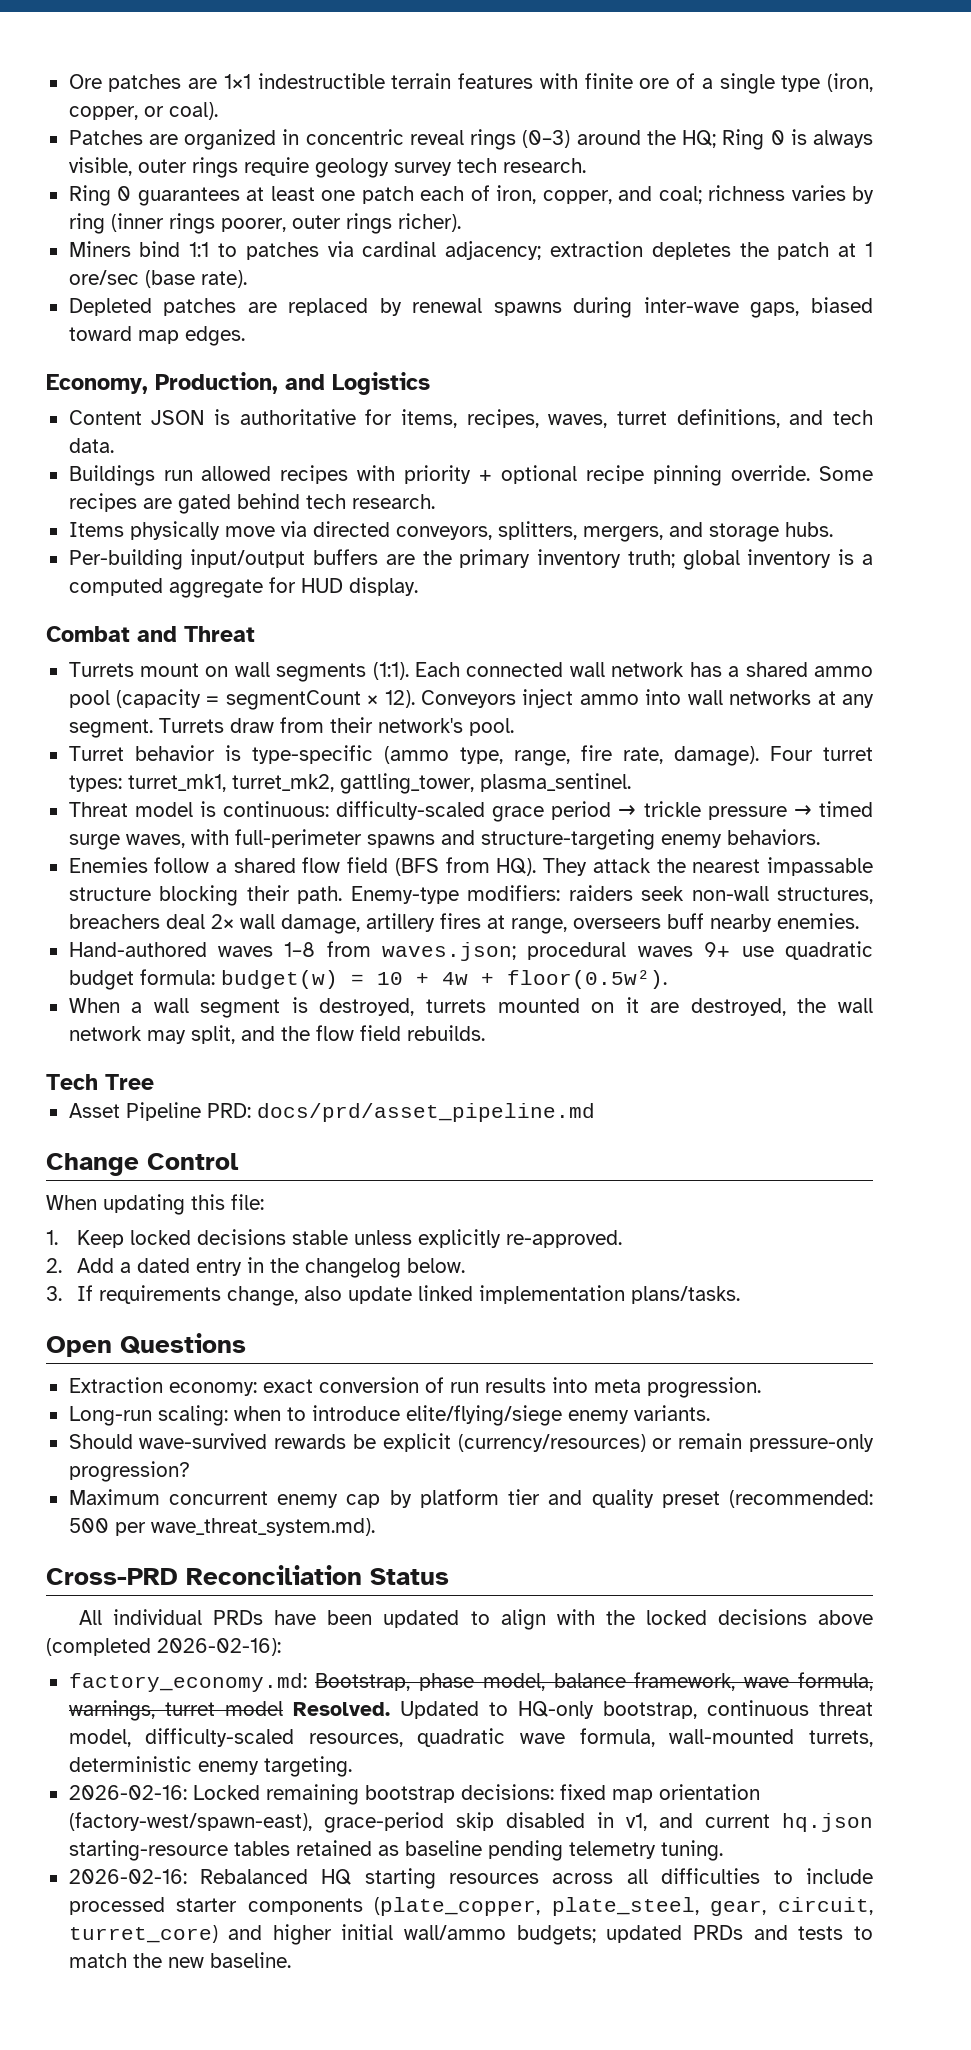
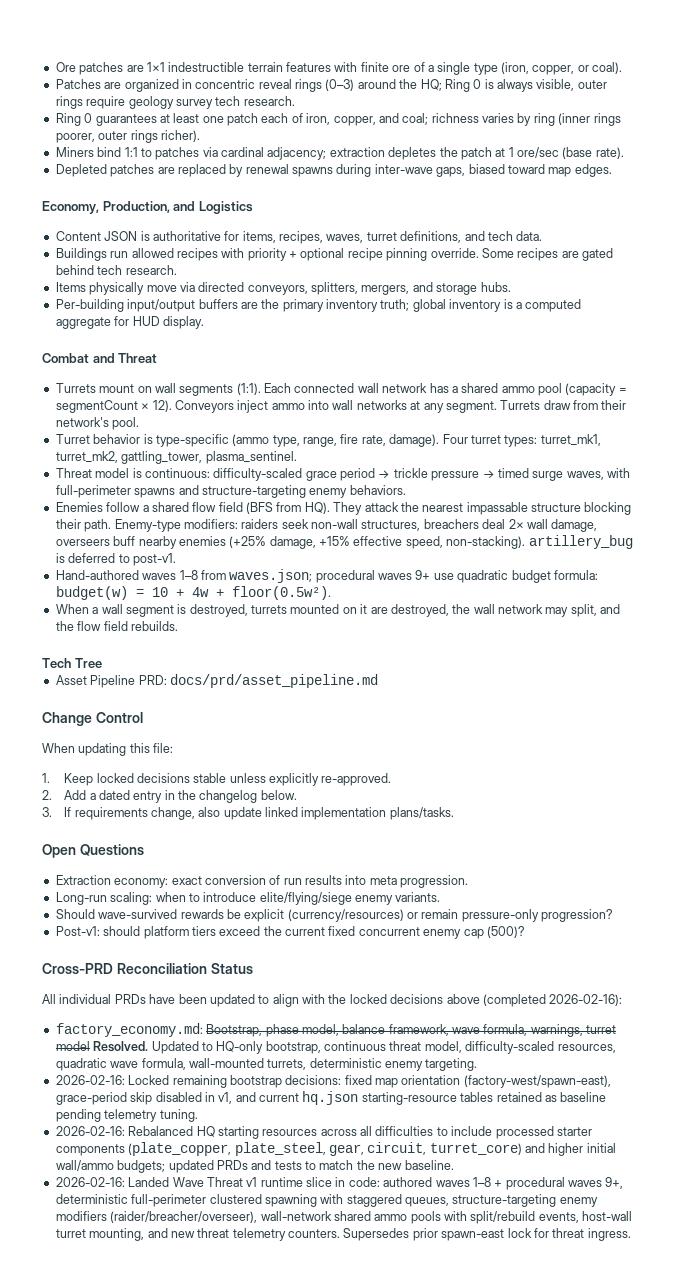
- Enemy-type modifiers: raiders seek non-wall structures, breachers deal 2× wall damage, artillery fires at range, overseers buff nearby enemies.
+ Enemy-type modifiers: raiders seek non-wall structures, breachers deal 2× wall damage, overseers buff nearby enemies (+25% damage, +15% effective speed, non-stacking). artillery_bug is deferred to post-v1.
- Maximum concurrent enemy cap by platform tier and quality preset (recommended: 500 per wave_threat_system.md).
+ Post-v1: should platform tiers exceed the current fixed concurrent enemy cap (500)?
+ 2026-02-16: Landed Wave Threat v1 runtime slice in code: authored waves 1–8 + procedural waves 9+, deterministic full-perimeter clustered spawning with staggered queues, structure-targeting enemy modifiers (raider/breacher/overseer), wall-network shared ammo pools with split/rebuild events, host-wall turret mounting, and new threat telemetry counters. Supersedes prior spawn-east lock for threat ingress.

